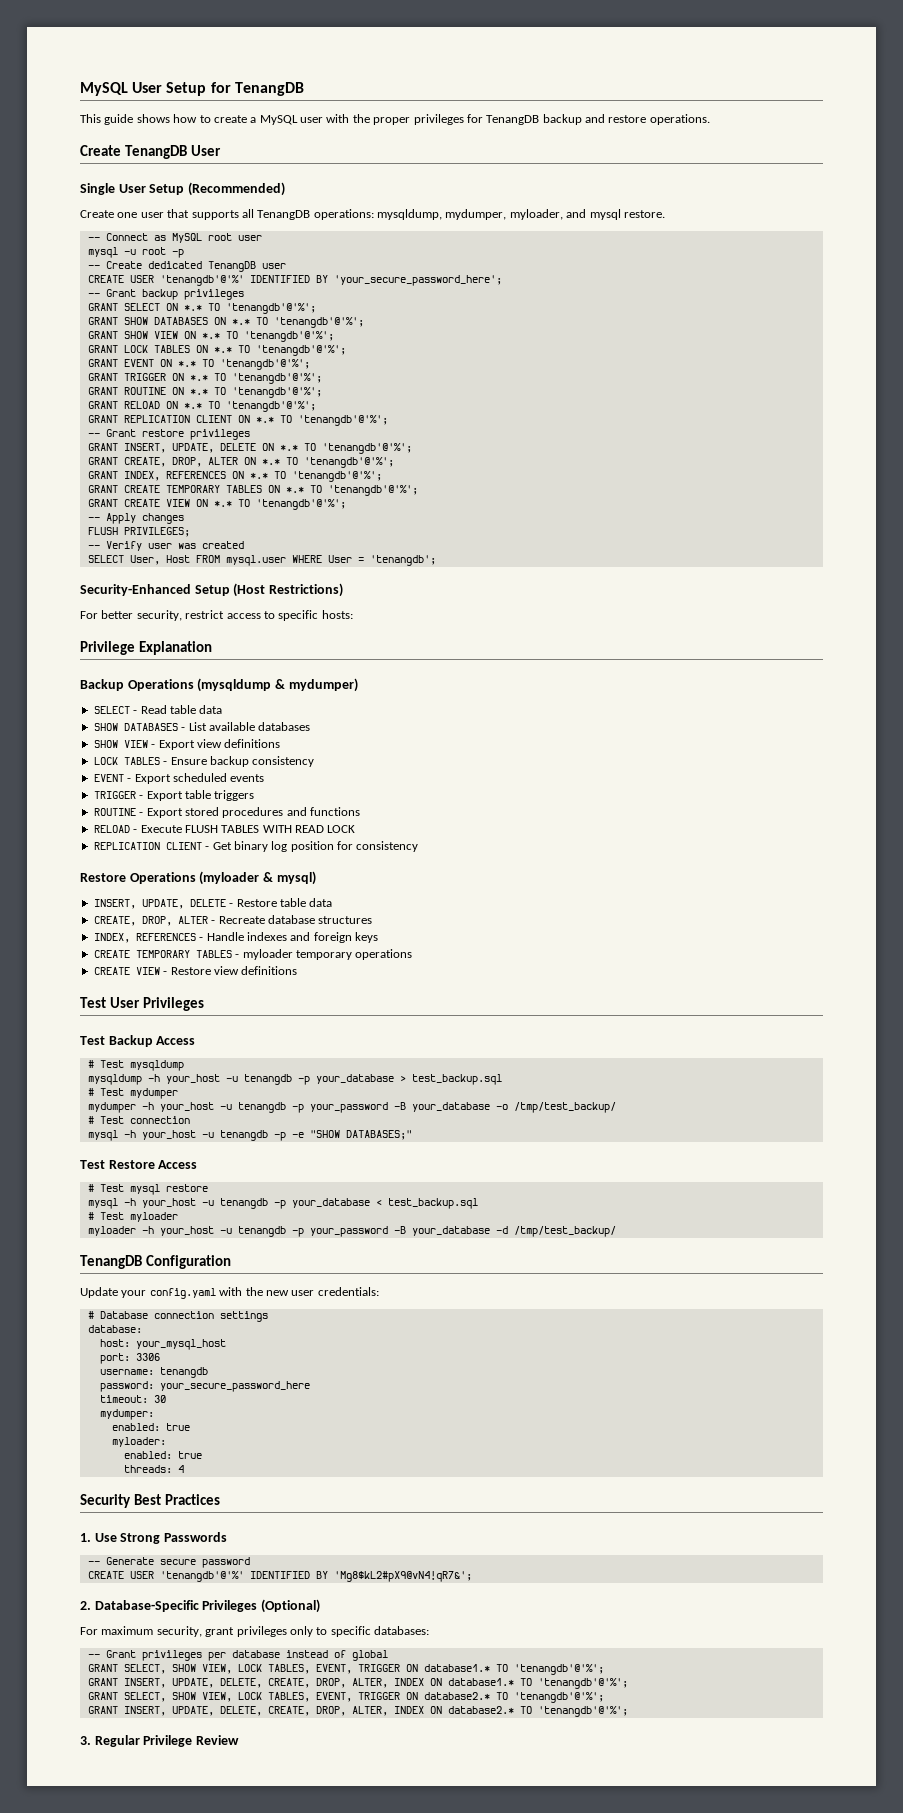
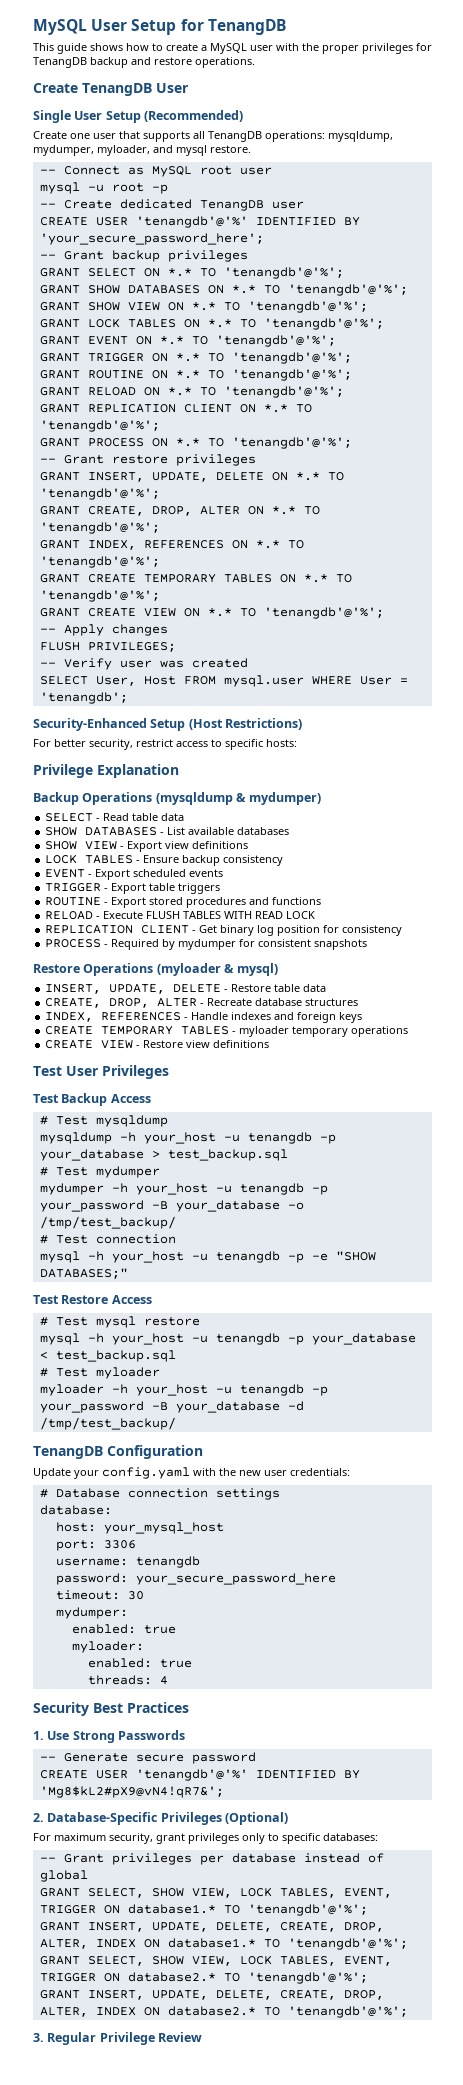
+ GRANT PROCESS ON *.* TO 'tenangdb'@'%';
+ PROCESS - Required by mydumper for consistent snapshots

